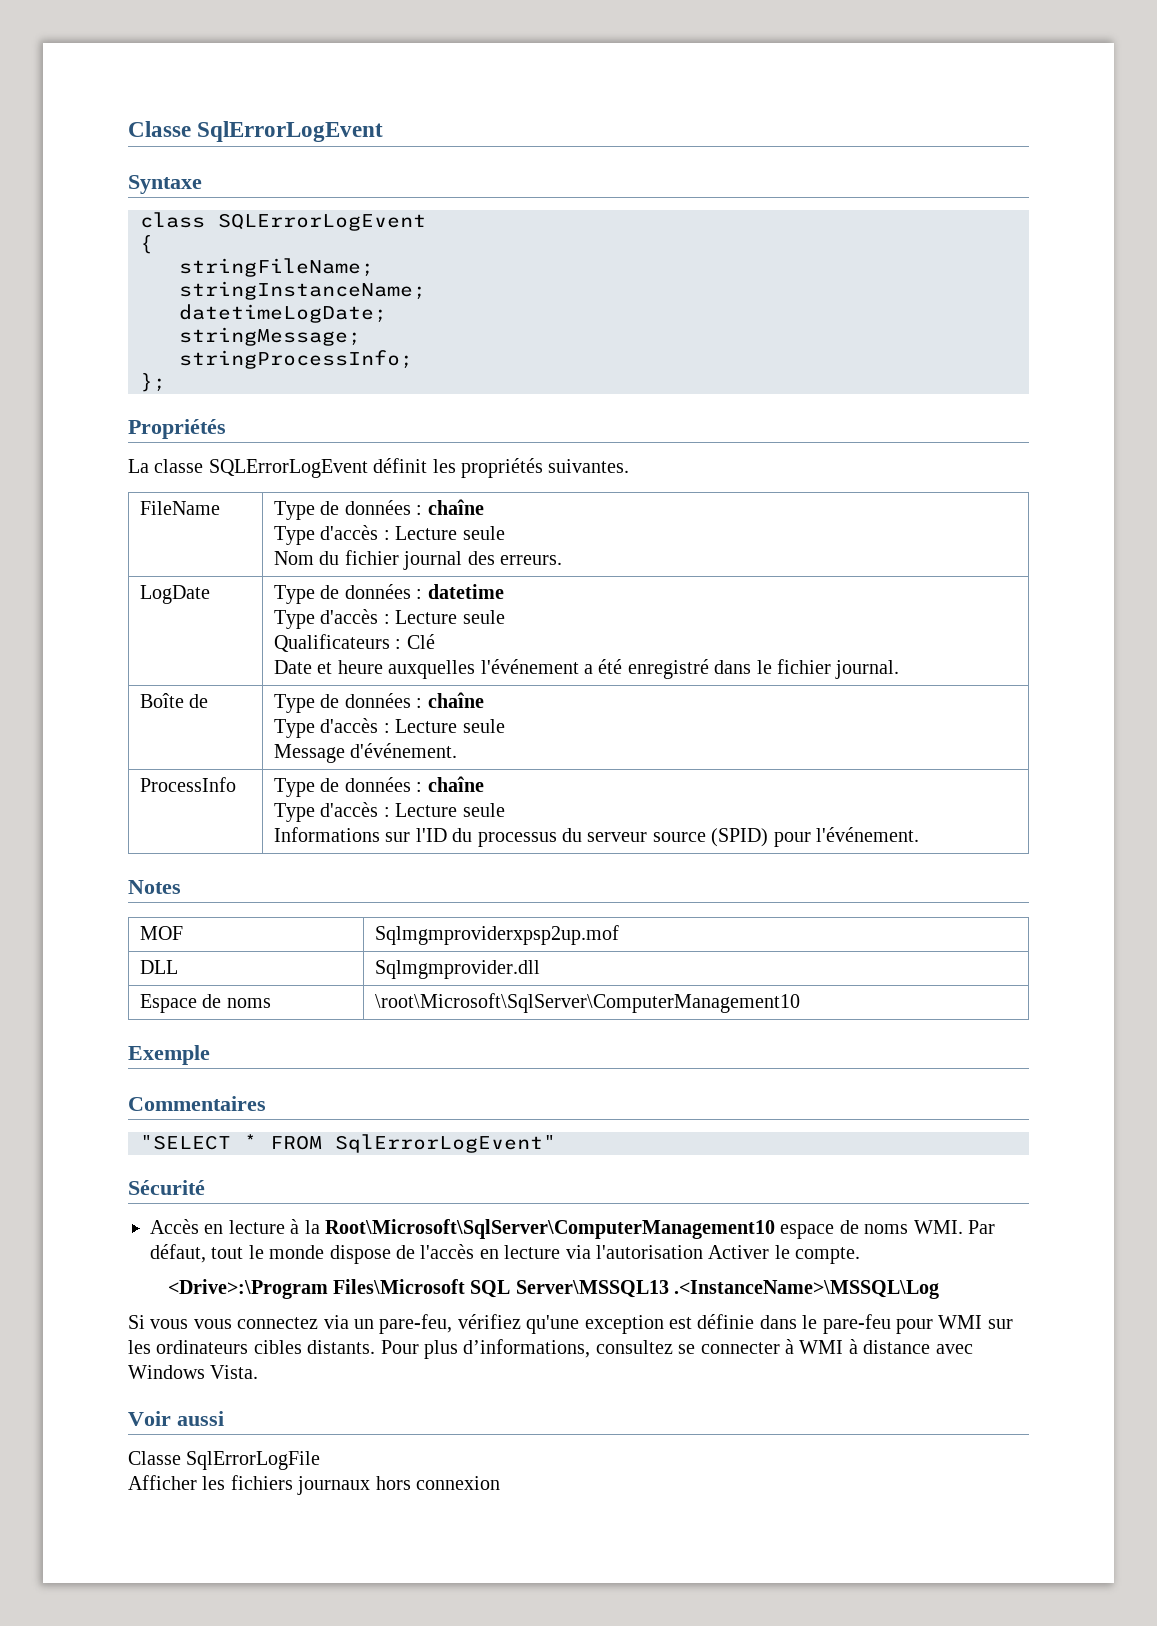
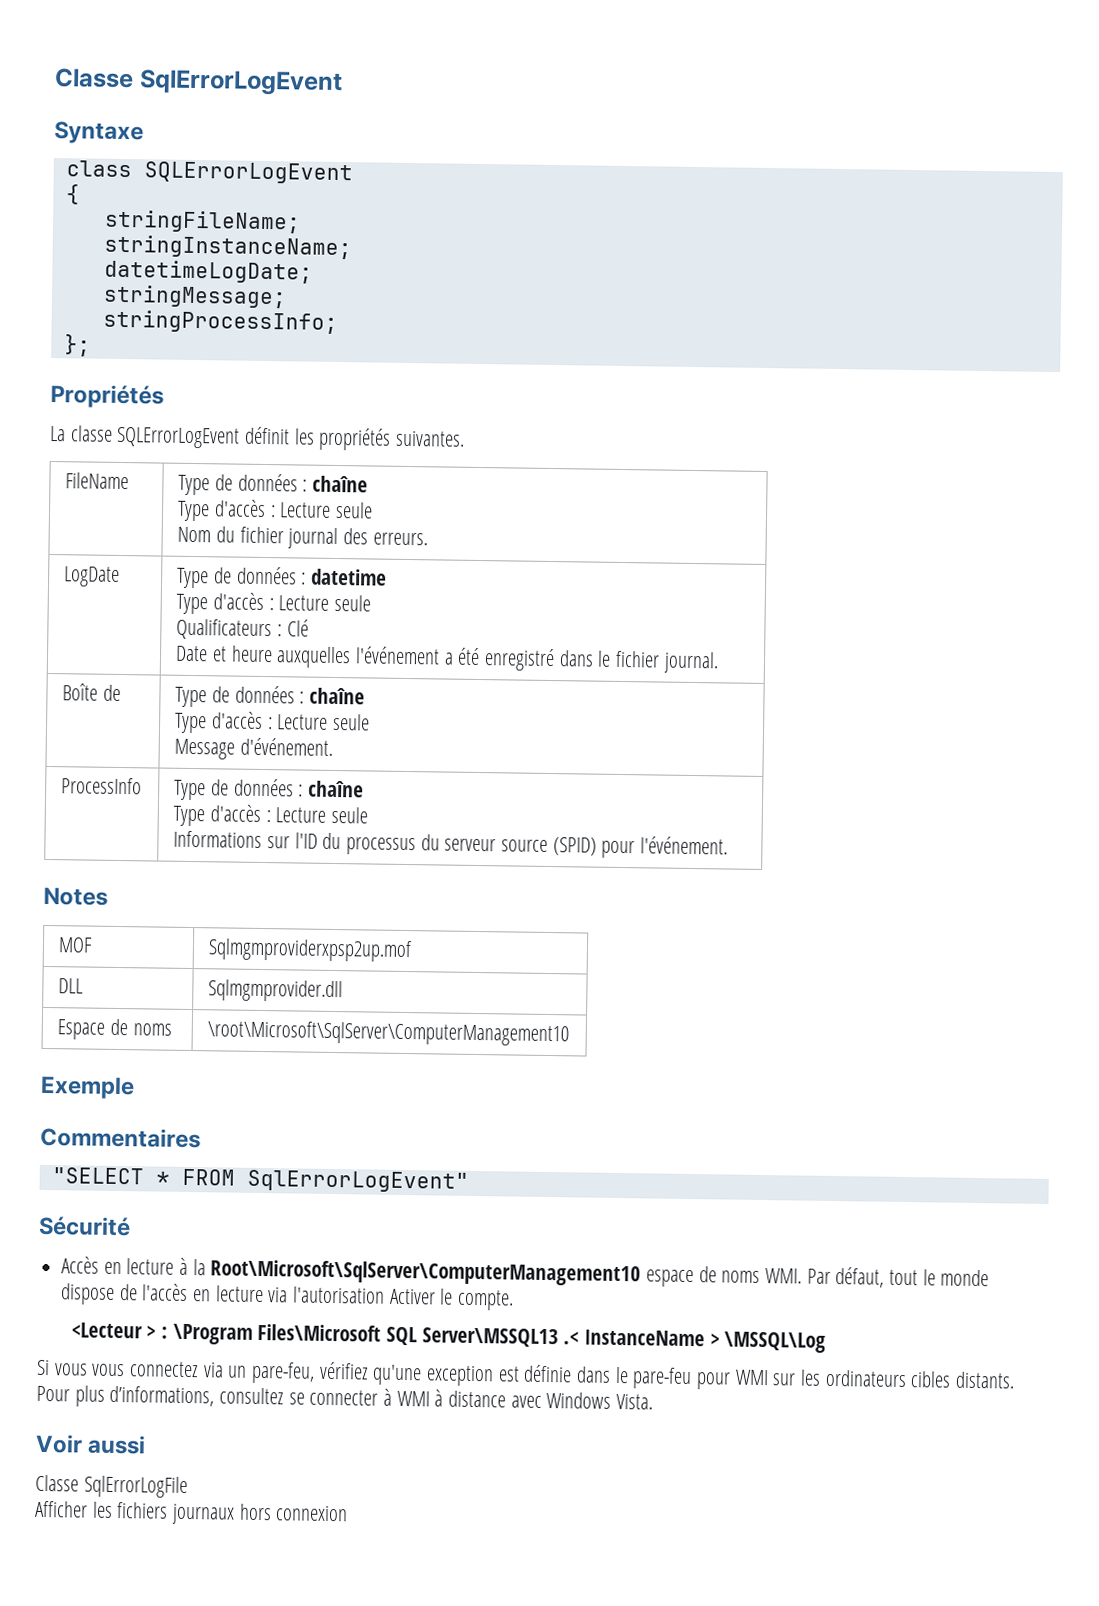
- <Drive>:\Program Files\Microsoft SQL Server\MSSQL13 .<InstanceName>\MSSQL\Log
+ <Lecteur > : \Program Files\Microsoft SQL Server\MSSQL13 .< InstanceName > \MSSQL\Log

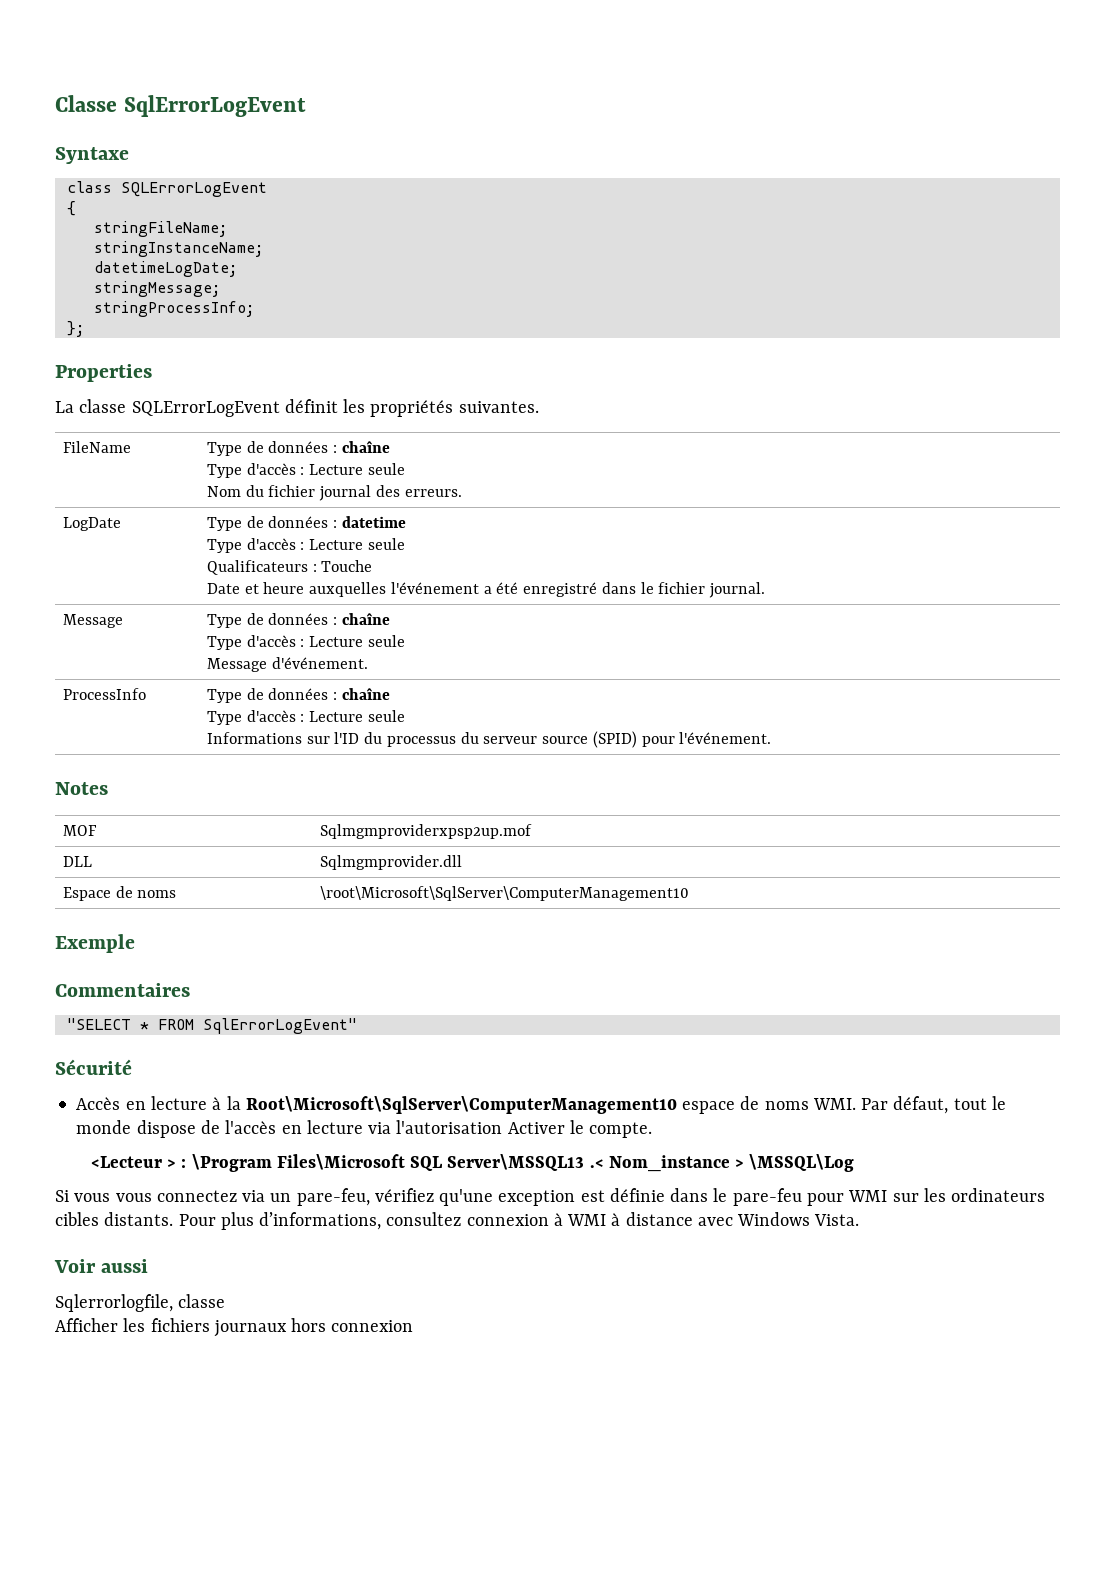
- Propriétés
+ Properties
  LogDate | Type de données : datetime
  Type d'accès : Lecture seule
- Qualificateurs : Clé
+ Qualificateurs : Touche
- Boîte de | Type de données : chaîne
+ Message | Type de données : chaîne
- <Lecteur > : \Program Files\Microsoft SQL Server\MSSQL13 .< InstanceName > \MSSQL\Log
+ <Lecteur > : \Program Files\Microsoft SQL Server\MSSQL13 .< Nom_instance > \MSSQL\Log
- Pour plus d’informations, consultez se connecter à WMI à distance avec Windows Vista.
+ Pour plus d’informations, consultez connexion à WMI à distance avec Windows Vista.
- Classe SqlErrorLogFile
+ Sqlerrorlogfile, classe

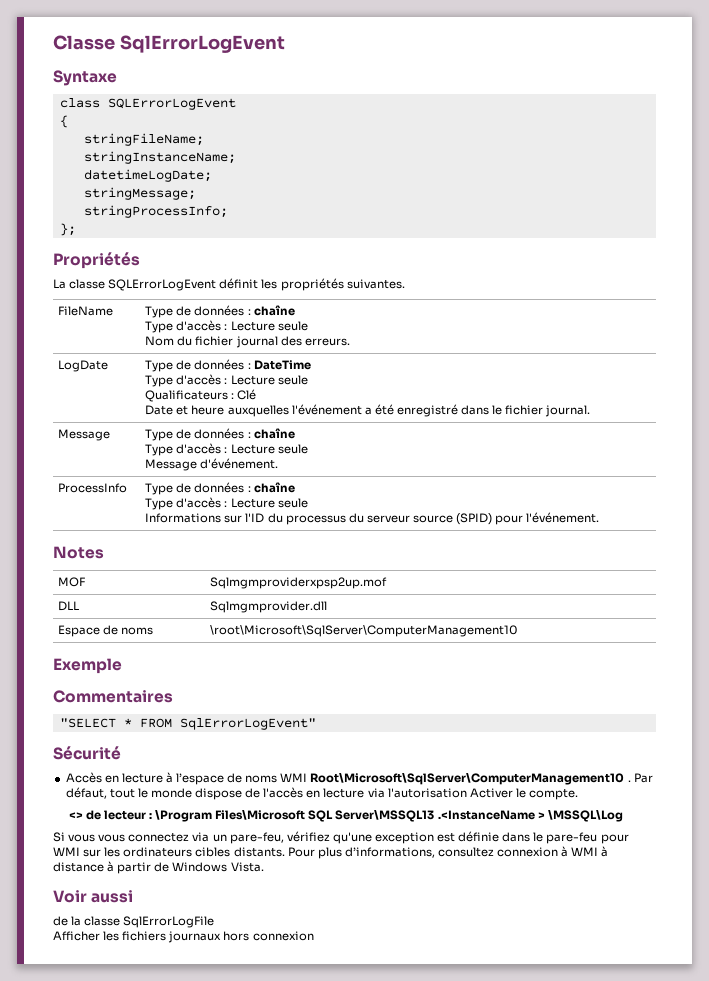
- Properties
+ Propriétés
- LogDate | Type de données : datetime
+ LogDate | Type de données : DateTime
  Type d'accès : Lecture seule
- Qualificateurs : Touche
+ Qualificateurs : Clé
- Accès en lecture à la Root\Microsoft\SqlServer\ComputerManagement10 espace de noms WMI. Par défaut, tout le monde dispose de l'accès en lecture via l'autorisation Activer le compte.
+ Accès en lecture à l’espace de noms WMI Root\Microsoft\SqlServer\ComputerManagement10 . Par défaut, tout le monde dispose de l'accès en lecture via l'autorisation Activer le compte.
- <Lecteur > : \Program Files\Microsoft SQL Server\MSSQL13 .< Nom_instance > \MSSQL\Log
+ <> de lecteur : \Program Files\Microsoft SQL Server\MSSQL13 .<InstanceName > \MSSQL\Log
- Pour plus d’informations, consultez connexion à WMI à distance avec Windows Vista.
+ Pour plus d’informations, consultez connexion à WMI à distance à partir de Windows Vista.
- Sqlerrorlogfile, classe
+ de la classe SqlErrorLogFile

